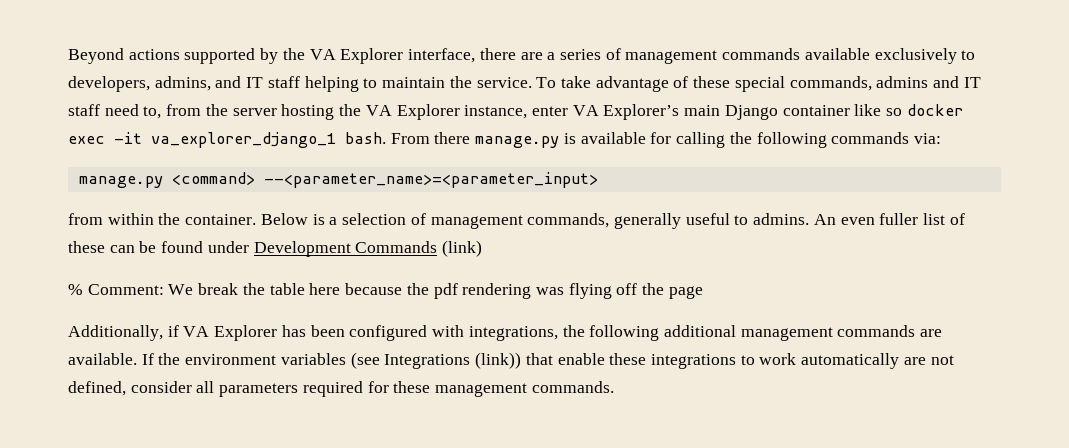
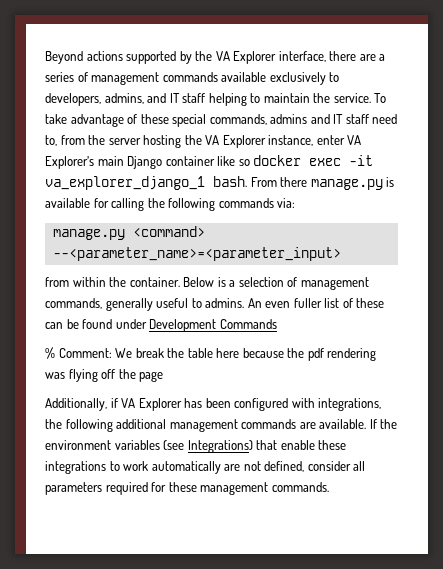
- An even fuller list of these can be found under Development Commands (link)
+ An even fuller list of these can be found under Development Commands
- If the environment variables (see Integrations (link)) that enable these integrations to work automatically are not defined, consider all parameters required for these management commands.
+ If the environment variables (see Integrations) that enable these integrations to work automatically are not defined, consider all parameters required for these management commands.

